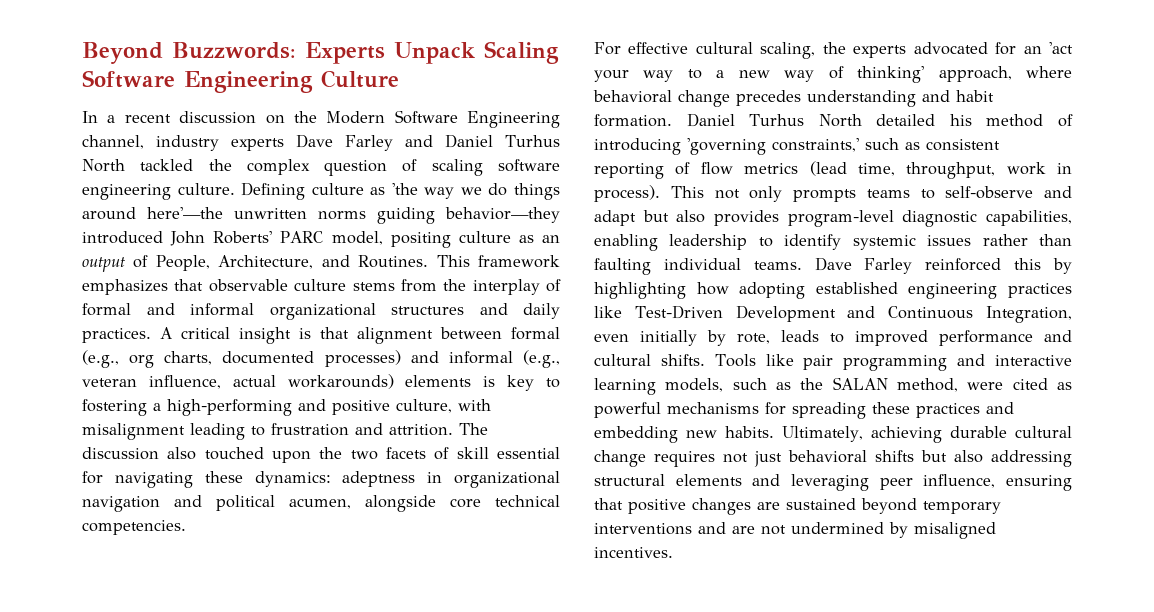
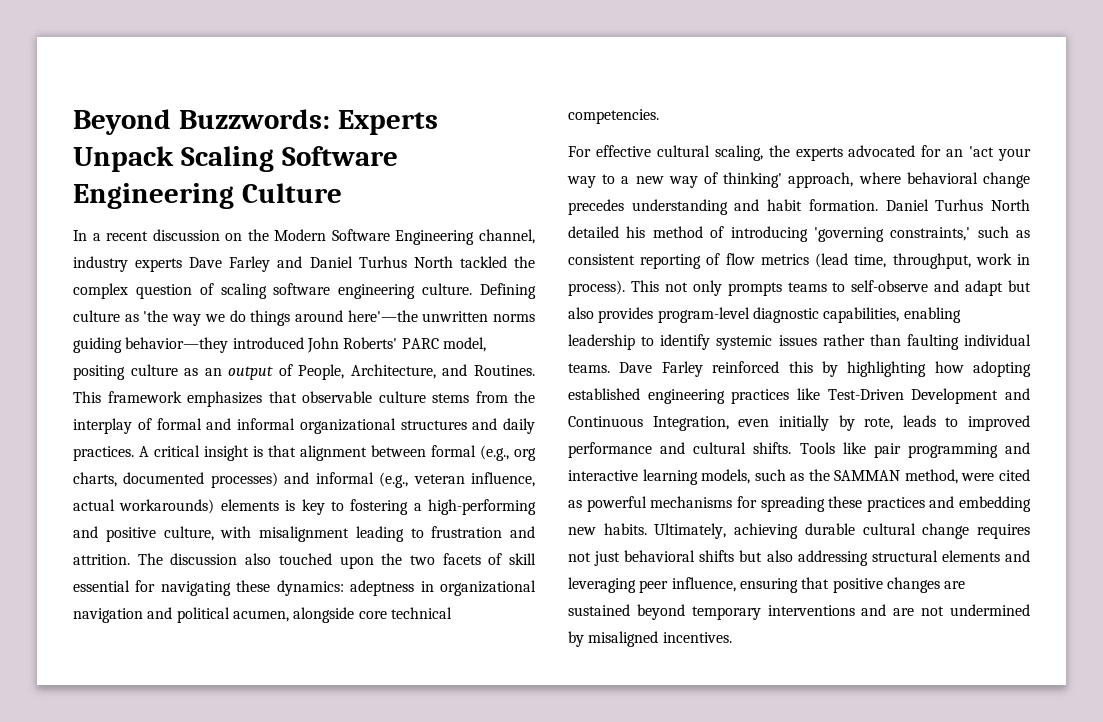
- Tools like pair programming and interactive learning models, such as the SALAN method, were cited as powerful mechanisms for spreading these practices and embedding new habits.
+ Tools like pair programming and interactive learning models, such as the SAMMAN method, were cited as powerful mechanisms for spreading these practices and embedding new habits.

